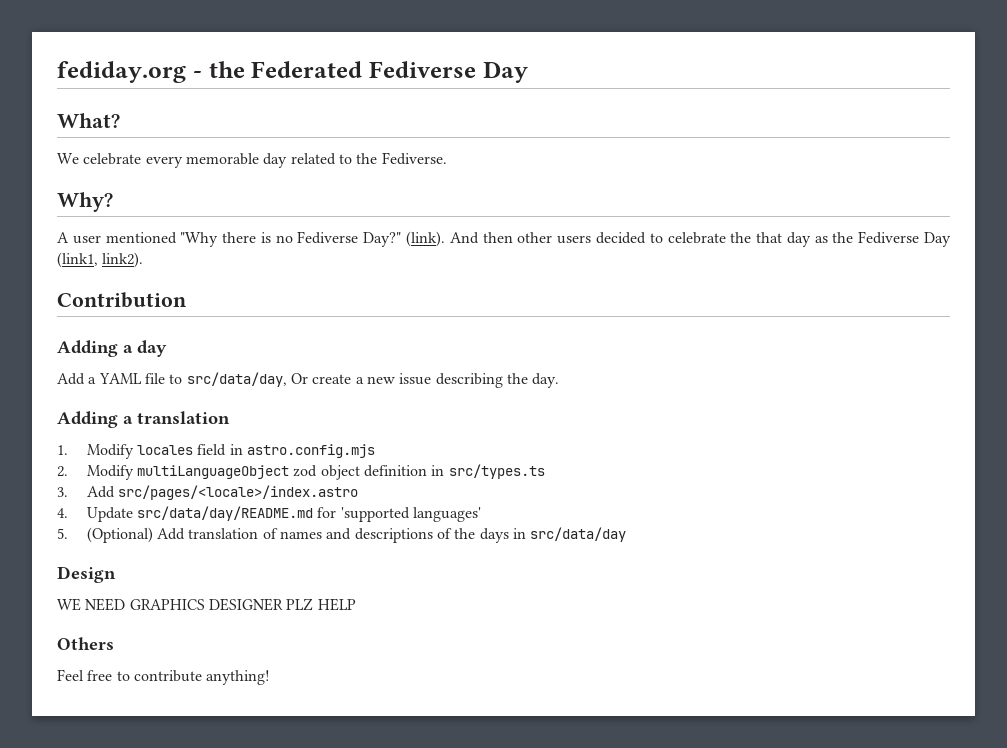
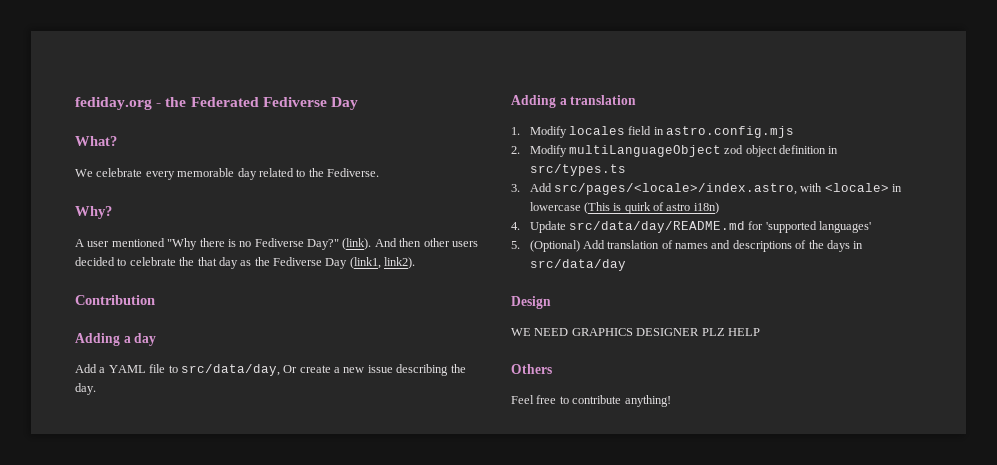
- 3. Add src/pages/<locale>/index.astro
+ 3. Add src/pages/<locale>/index.astro, with <locale> in lowercase (This is quirk of astro i18n)

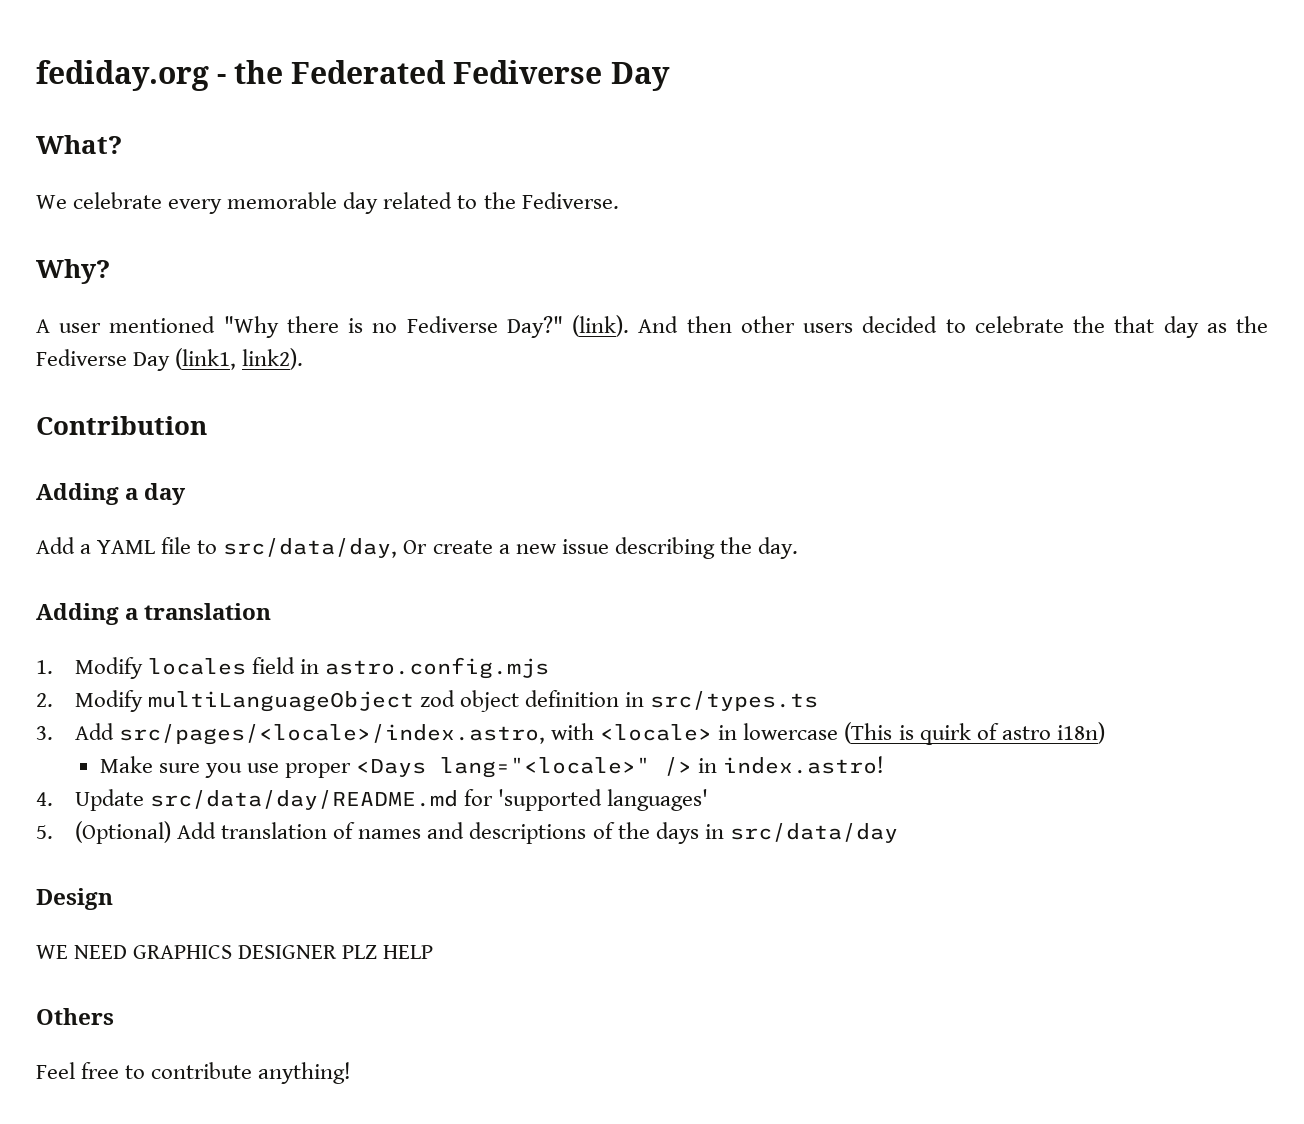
+ Make sure you use proper <Days lang="<locale>" /> in index.astro!

